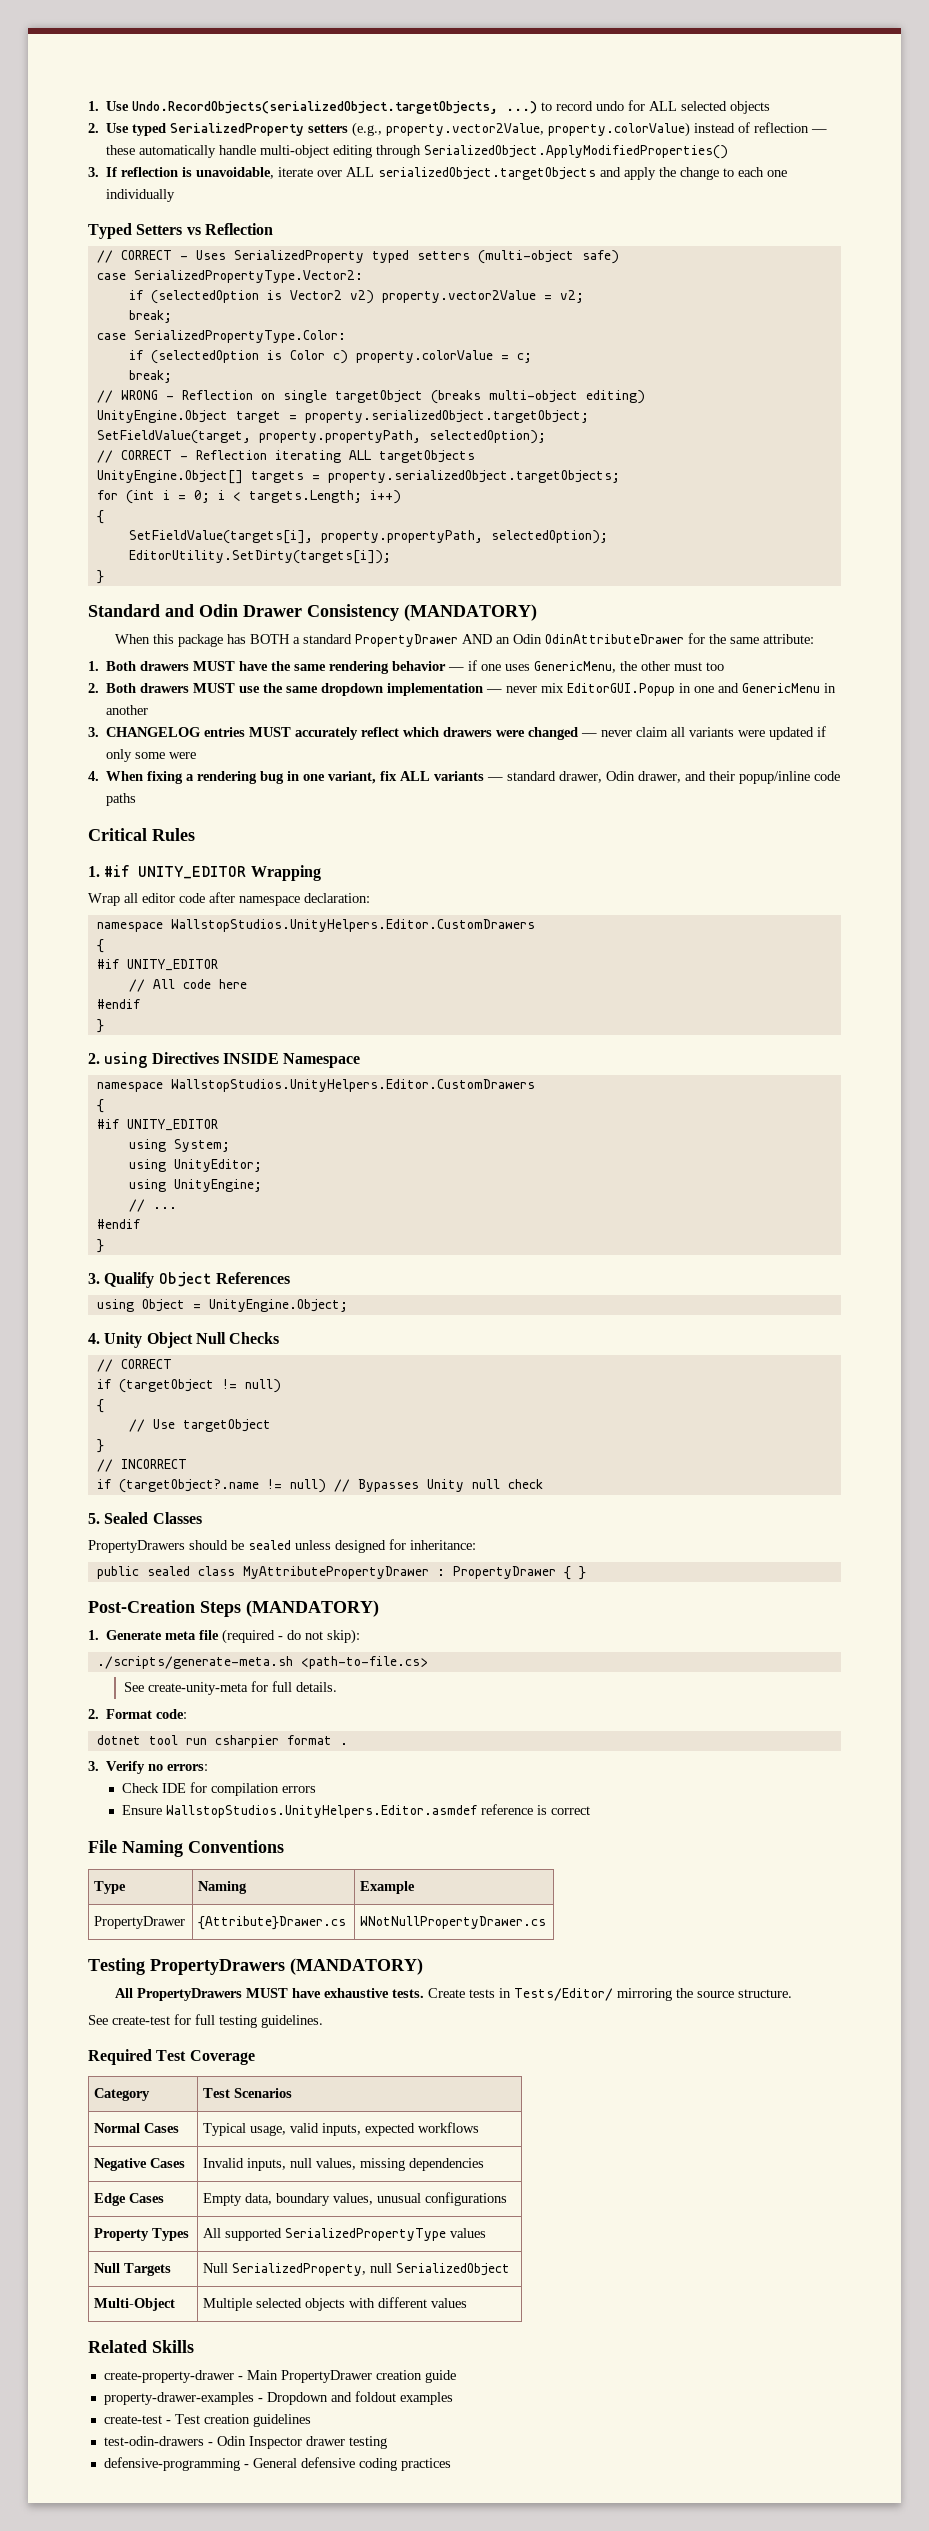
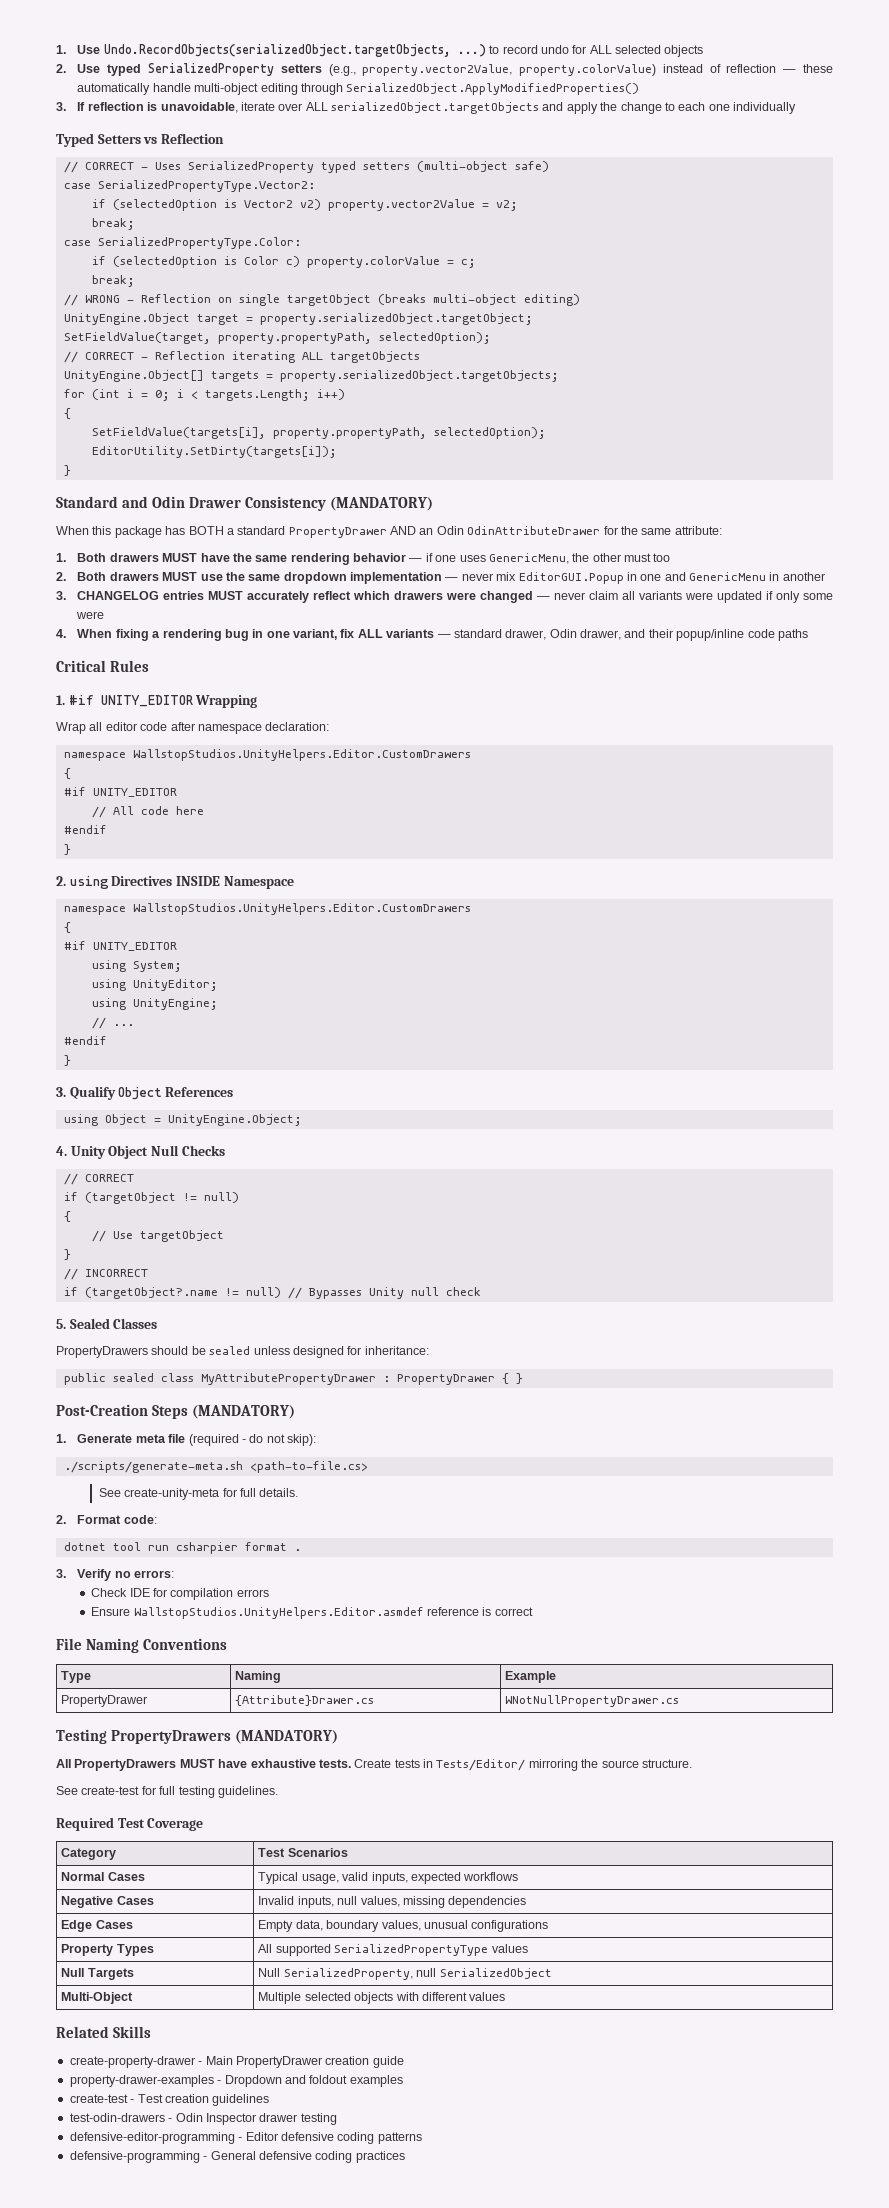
+ defensive-editor-programming - Editor defensive coding patterns

